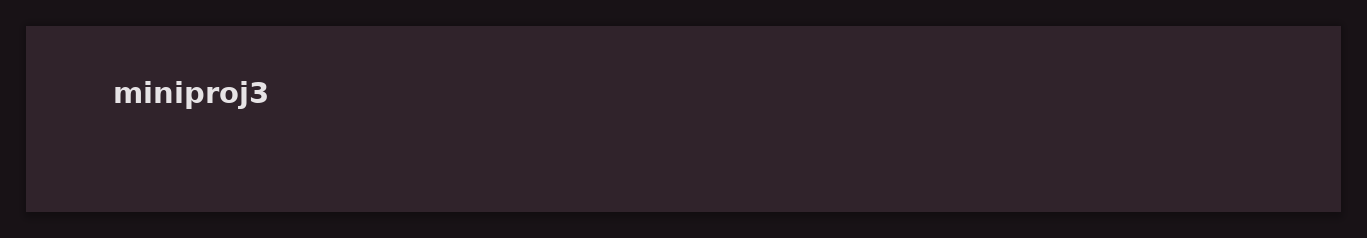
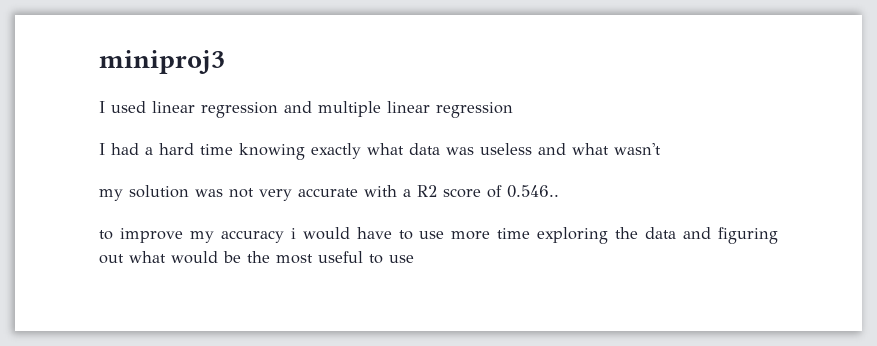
+ I used linear regression and multiple linear regression
+ I had a hard time knowing exactly what data was useless and what wasn't
+ my solution was not very accurate with a R2 score of 0.546..
+ to improve my accuracy i would have to use more time exploring the data and figuring out what would be the most useful to use

